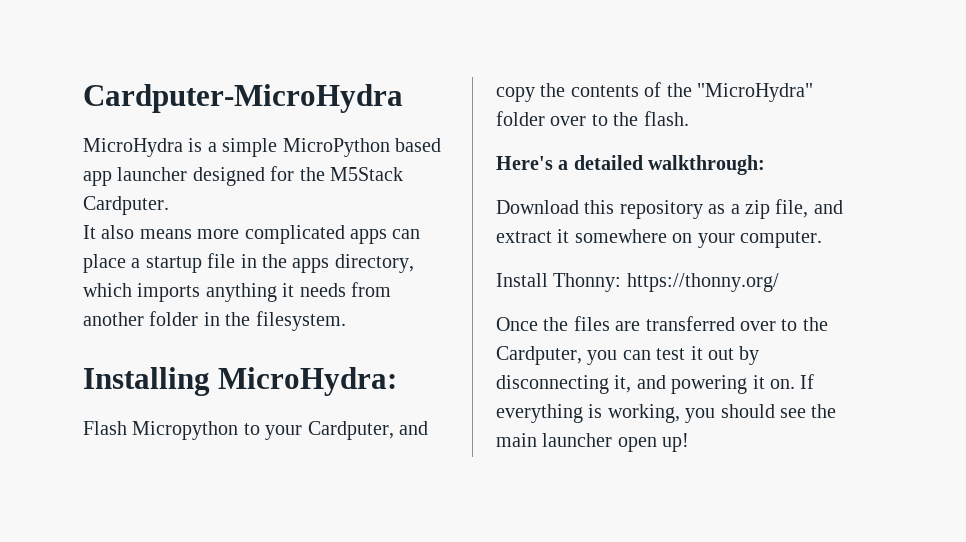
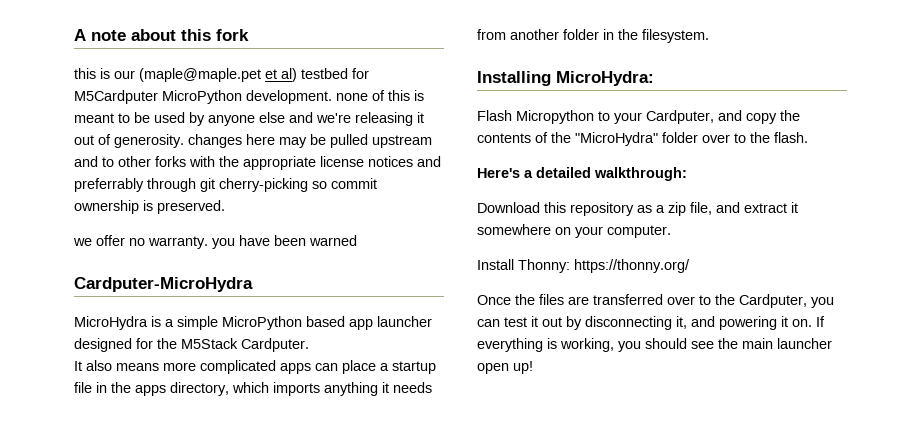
+ A note about this fork
+ this is our (maple@maple.pet et al) testbed for M5Cardputer MicroPython development. none of this is meant to be used by anyone else and we're releasing it out of generosity. changes here may be pulled upstream and to other forks with the appropriate license notices and preferrably through git cherry-picking so commit ownership is preserved.
+ we offer no warranty. you have been warned

